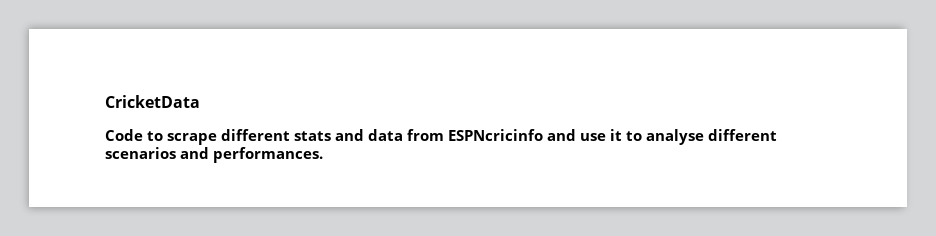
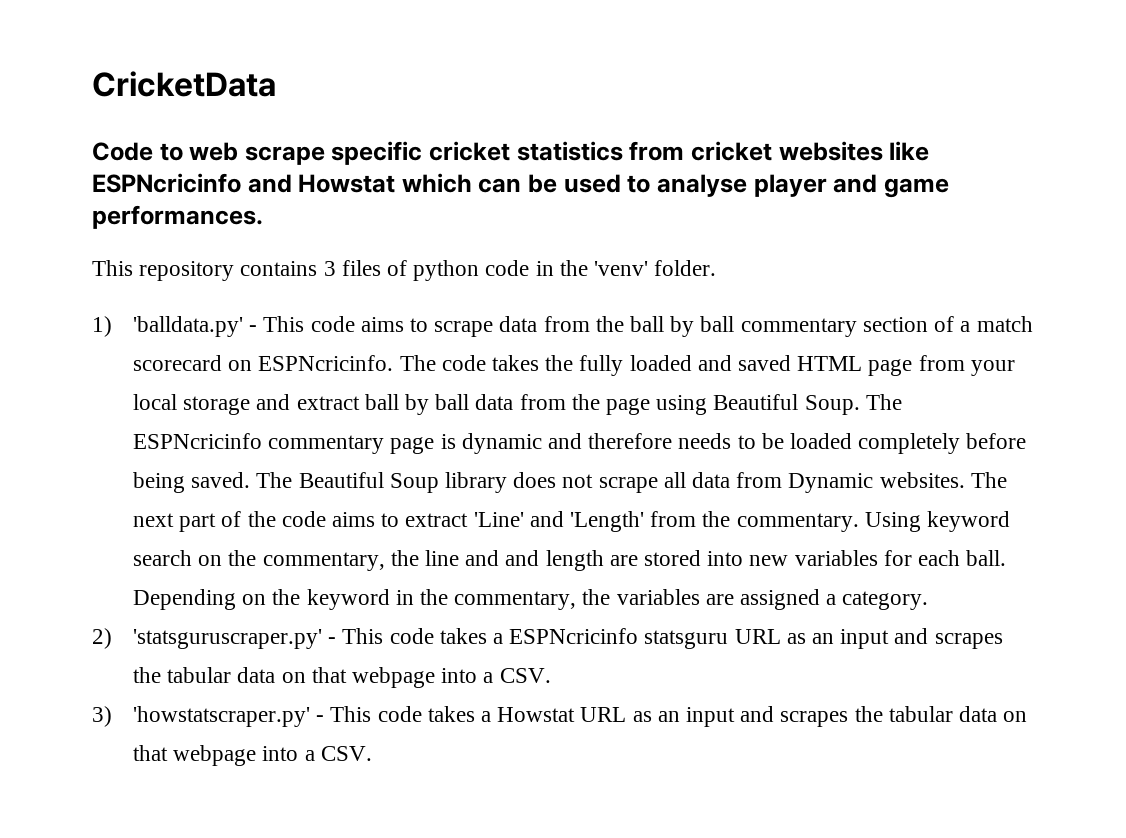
- Code to scrape different stats and data from ESPNcricinfo and use it to analyse different scenarios and performances.
+ Code to web scrape specific cricket statistics from cricket websites like ESPNcricinfo and Howstat which can be used to analyse player and game performances.
+ This repository contains 3 files of python code in the 'venv' folder.
+ 1) 'balldata.py' - This code aims to scrape data from the ball by ball commentary section of a match scorecard on ESPNcricinfo. The code takes the fully loaded and saved HTML page from your local storage and extract ball by ball data from the page using Beautiful Soup. The ESPNcricinfo commentary page is dynamic and therefore needs to be loaded completely before being saved. The Beautiful Soup library does not scrape all data from Dynamic websites. The next part of the code aims to extract 'Line' and 'Length' from the commentary. Using keyword search on the commentary, the line and and length are stored into new variables for each ball. Depending on the keyword in the commentary, the variables are assigned a category.
+ 2) 'statsguruscraper.py' - This code takes a ESPNcricinfo statsguru URL as an input and scrapes the tabular data on that webpage into a CSV.
+ 3) 'howstatscraper.py' - This code takes a Howstat URL as an input and scrapes the tabular data on that webpage into a CSV.

